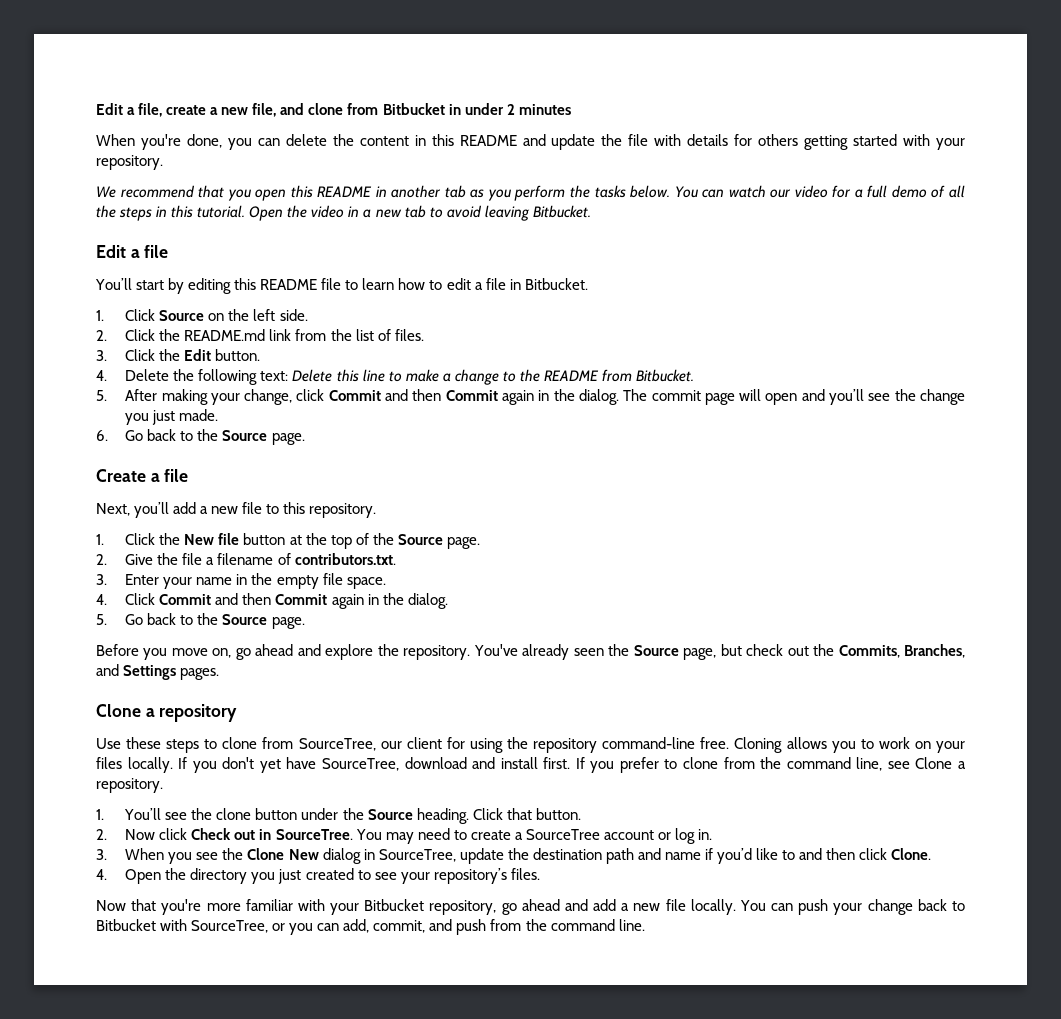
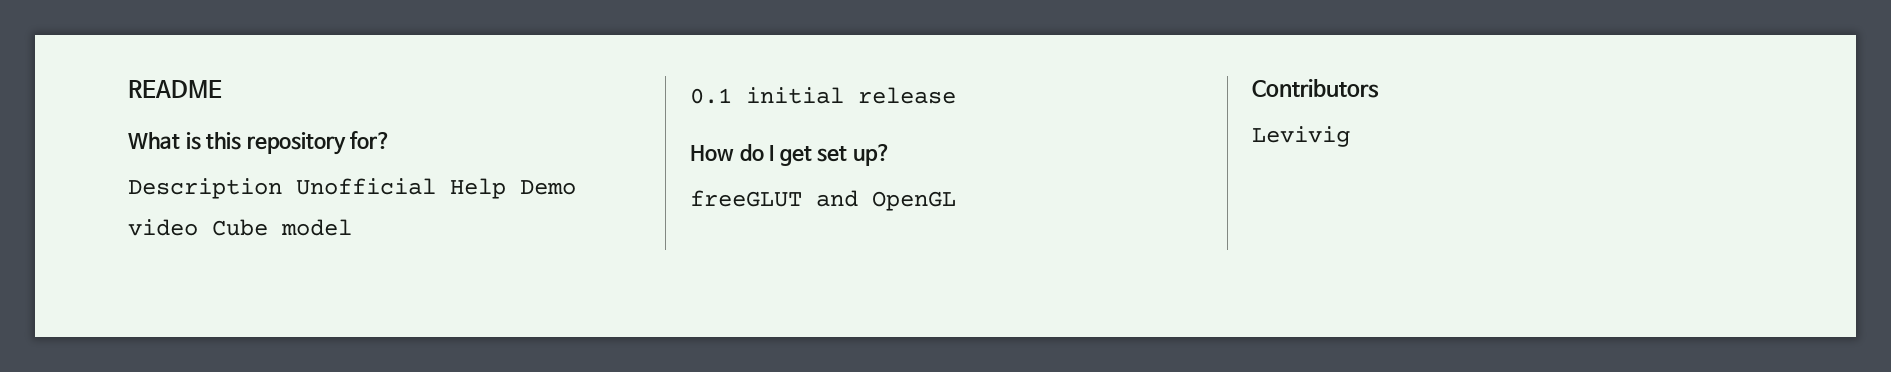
- Edit a file, create a new file, and clone from Bitbucket in under 2 minutes
- When you're done, you can delete the content in this README and update the file with details for others getting started with your repository.
- We recommend that you open this README in another tab as you perform the tasks below. You can watch our video for a full demo of all the steps in this tutorial. Open the video in a new tab to avoid leaving Bitbucket.
- Edit a file
- You’ll start by editing this README file to learn how to edit a file in Bitbucket.
- 1. Click Source on the left side.
- 2. Click the README.md link from the list of files.
- 3. Click the Edit button.
- 4. Delete the following text: Delete this line to make a change to the README from Bitbucket.
- 5. After making your change, click Commit and then Commit again in the dialog. The commit page will open and you’ll see the change you just made.
- 6. Go back to the Source page.
- Create a file
- Next, you’ll add a new file to this repository.
- 1. Click the New file button at the top of the Source page.
- 2. Give the file a filename of contributors.txt.
- 3. Enter your name in the empty file space.
- 4. Click Commit and then Commit again in the dialog.
- 5. Go back to the Source page.
- Before you move on, go ahead and explore the repository. You've already seen the Source page, but check out the Commits, Branches, and Settings pages.
- Clone a repository
- Use these steps to clone from SourceTree, our client for using the repository command-line free. Cloning allows you to work on your files locally. If you don't yet have SourceTree, download and install first. If you prefer to clone from the command line, see Clone a repository.
- 1. You’ll see the clone button under the Source heading. Click that button.
- 2. Now click Check out in SourceTree. You may need to create a SourceTree account or log in.
- 3. When you see the Clone New dialog in SourceTree, update the destination path and name if you’d like to and then click Clone.
- 4. Open the directory you just created to see your repository’s files.
- Now that you're more familiar with your Bitbucket repository, go ahead and add a new file locally. You can push your change back to Bitbucket with SourceTree, or you can add, commit, and push from the command line.
+ README
+ What is this repository for?
+ Description Unofficial Help Demo video Cube model
+ 0.1 initial release
+ How do I get set up?
+ freeGLUT and OpenGL
+ Contributors
+ Levivig

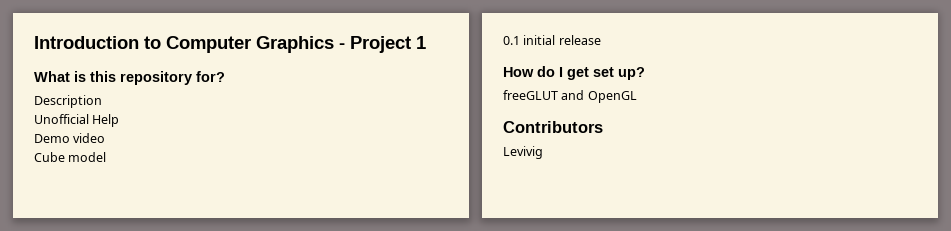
- README
+ Introduction to Computer Graphics - Project 1
- Description Unofficial Help Demo video Cube model
+ Description
+ Unofficial Help
+ Demo video
+ Cube model

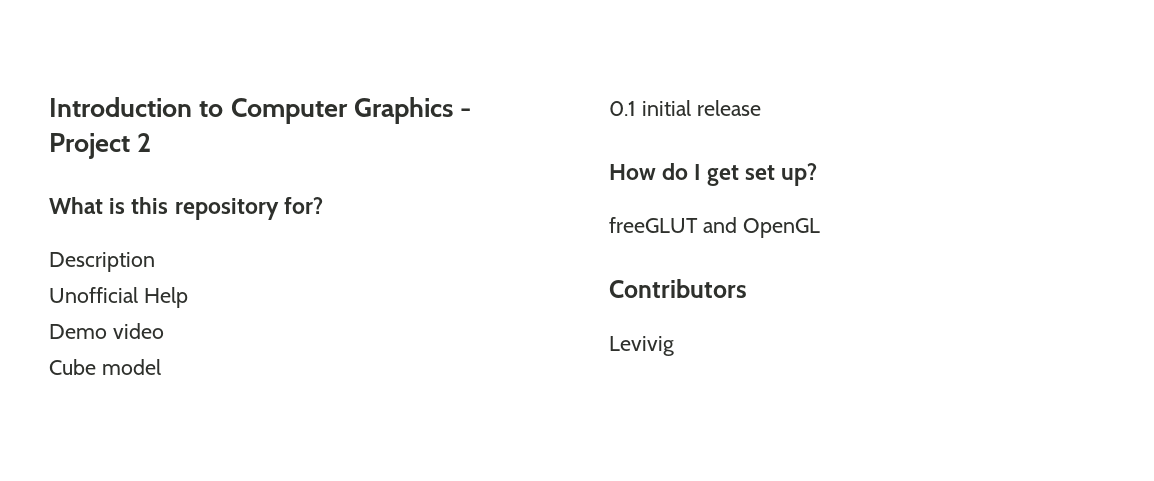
- Introduction to Computer Graphics - Project 1
+ Introduction to Computer Graphics - Project 2

